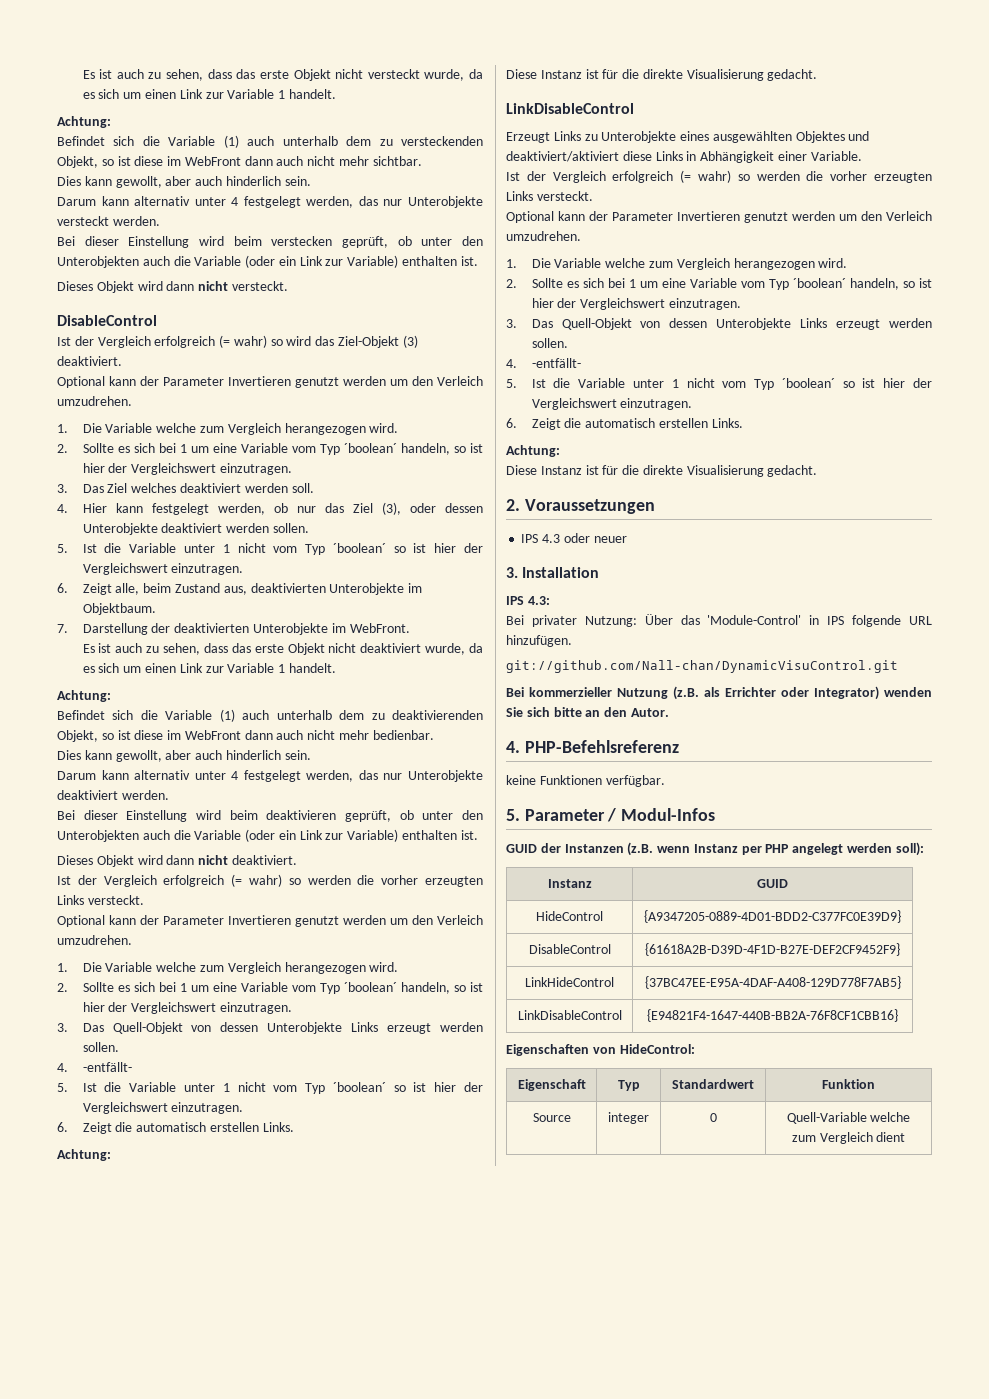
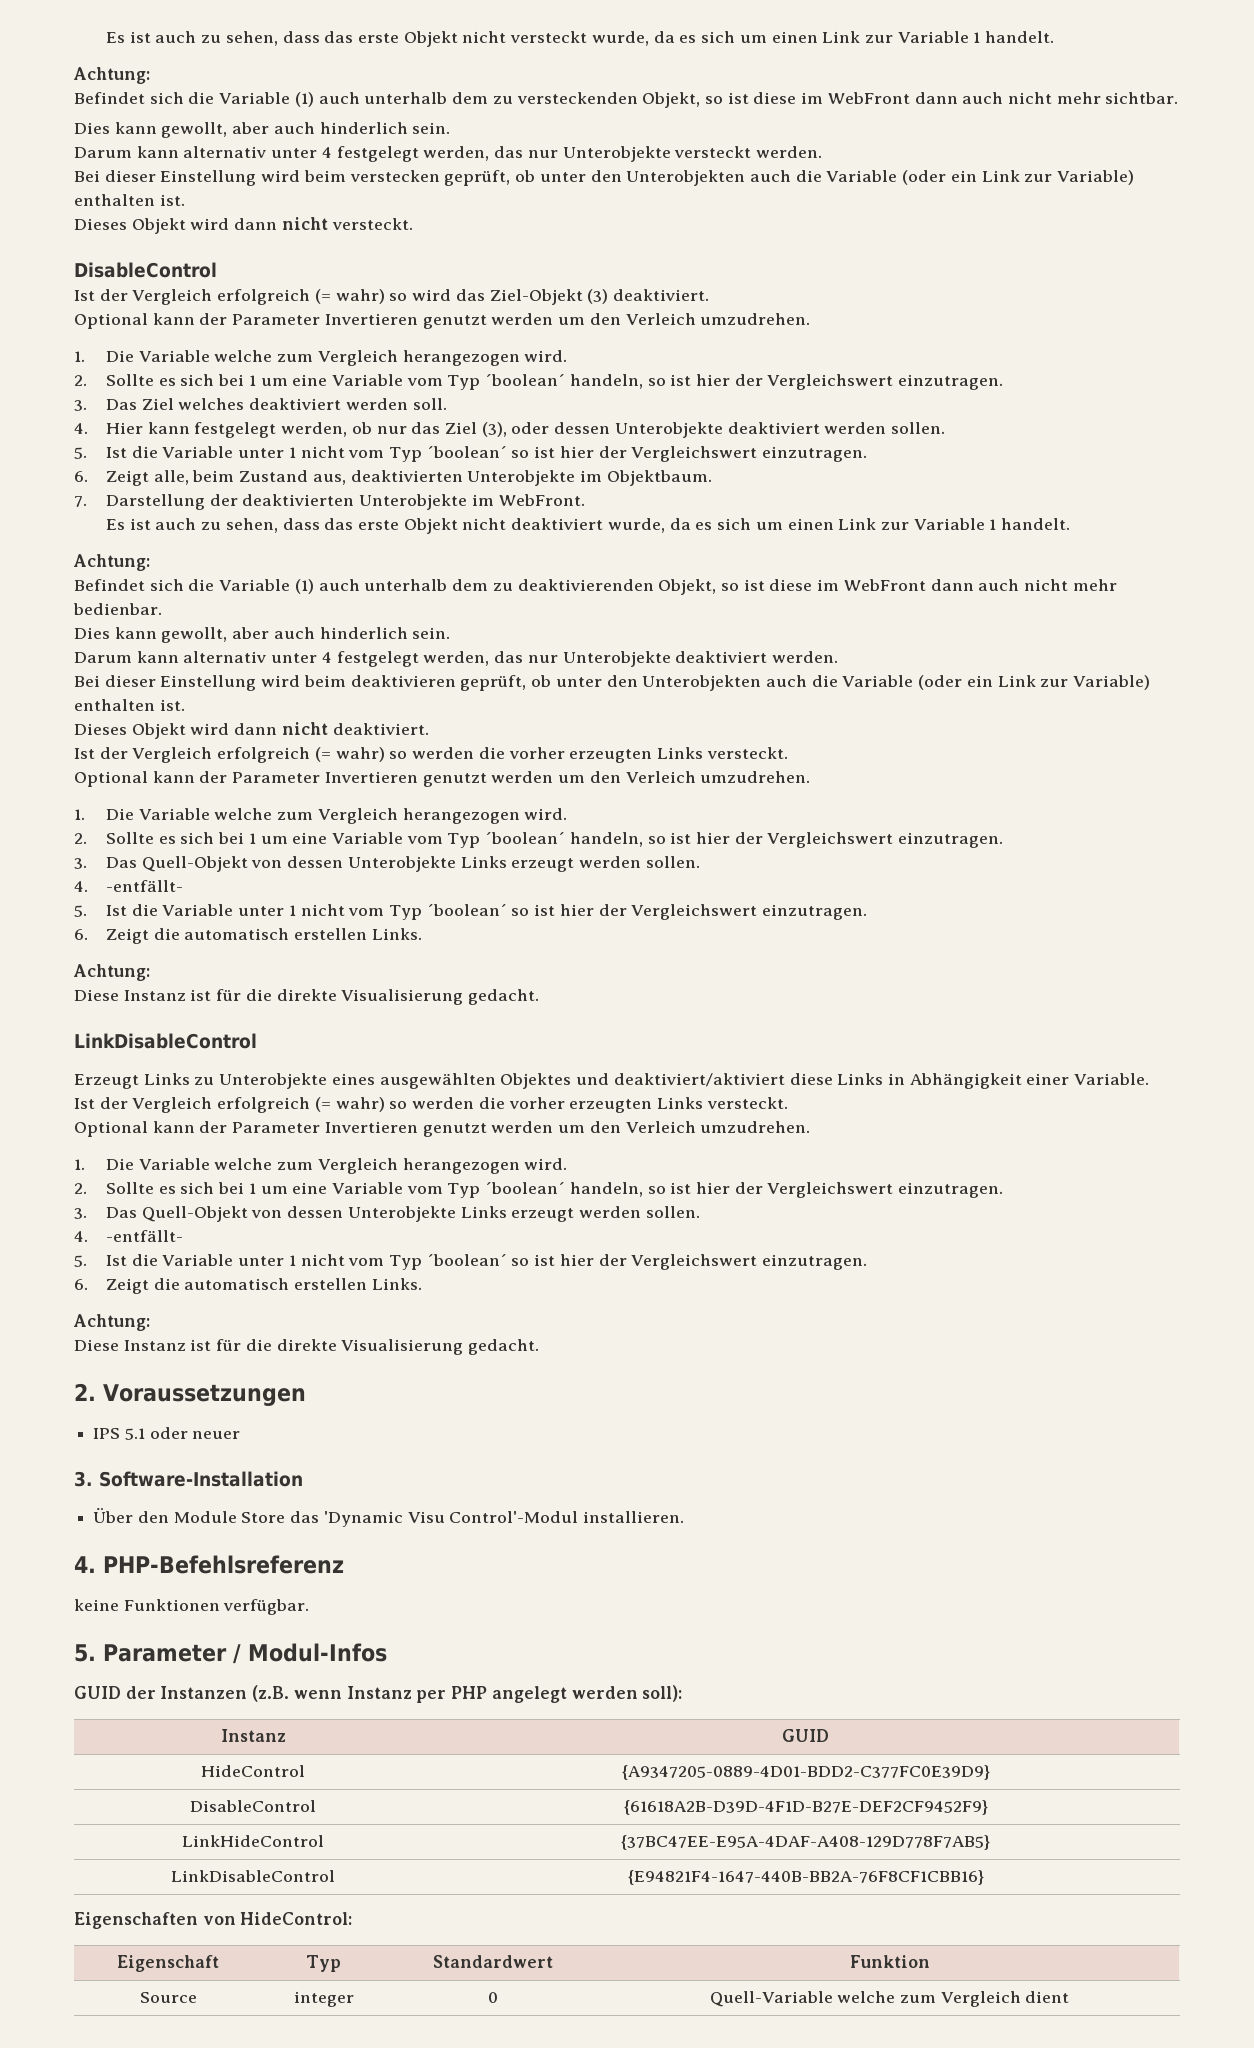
- IPS 4.3 oder neuer
+ IPS 5.1 oder neuer
- 3. Installation
- IPS 4.3:
- Bei privater Nutzung: Über das 'Module-Control' in IPS folgende URL hinzufügen.
- git://github.com/Nall-chan/DynamicVisuControl.git
- Bei kommerzieller Nutzung (z.B. als Errichter oder Integrator) wenden Sie sich bitte an den Autor.
+ 3. Software-Installation
+ Über den Module Store das 'Dynamic Visu Control'-Modul installieren.

